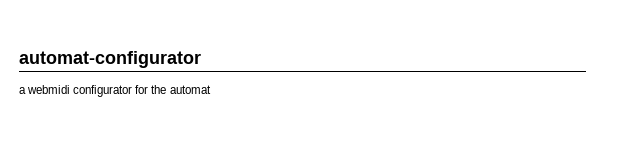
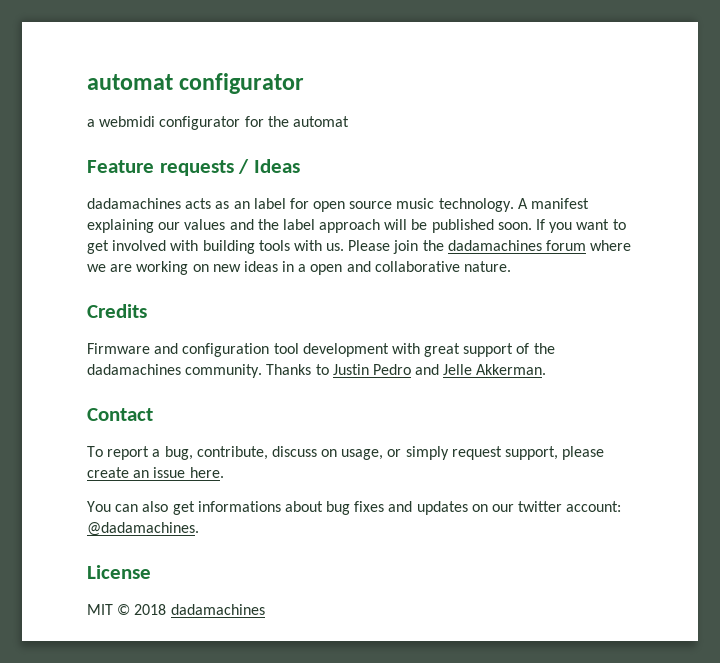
- automat-configurator
+ automat configurator
+ Feature requests / Ideas
+ dadamachines acts as an label for open source music technology. A manifest explaining our values and the label approach will be published soon. If you want to get involved with building tools with us. Please join the dadamachines forum where we are working on new ideas in a open and collaborative nature.
+ Credits
+ Firmware and configuration tool development with great support of the dadamachines community. Thanks to Justin Pedro and Jelle Akkerman.
+ Contact
+ To report a bug, contribute, discuss on usage, or simply request support, please create an issue here.
+ You can also get informations about bug fixes and updates on our twitter account: @dadamachines.
+ License
+ MIT © 2018 dadamachines

